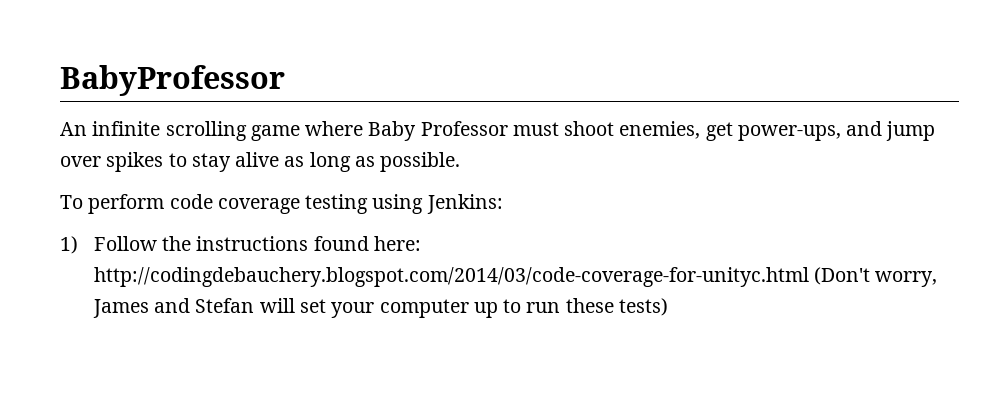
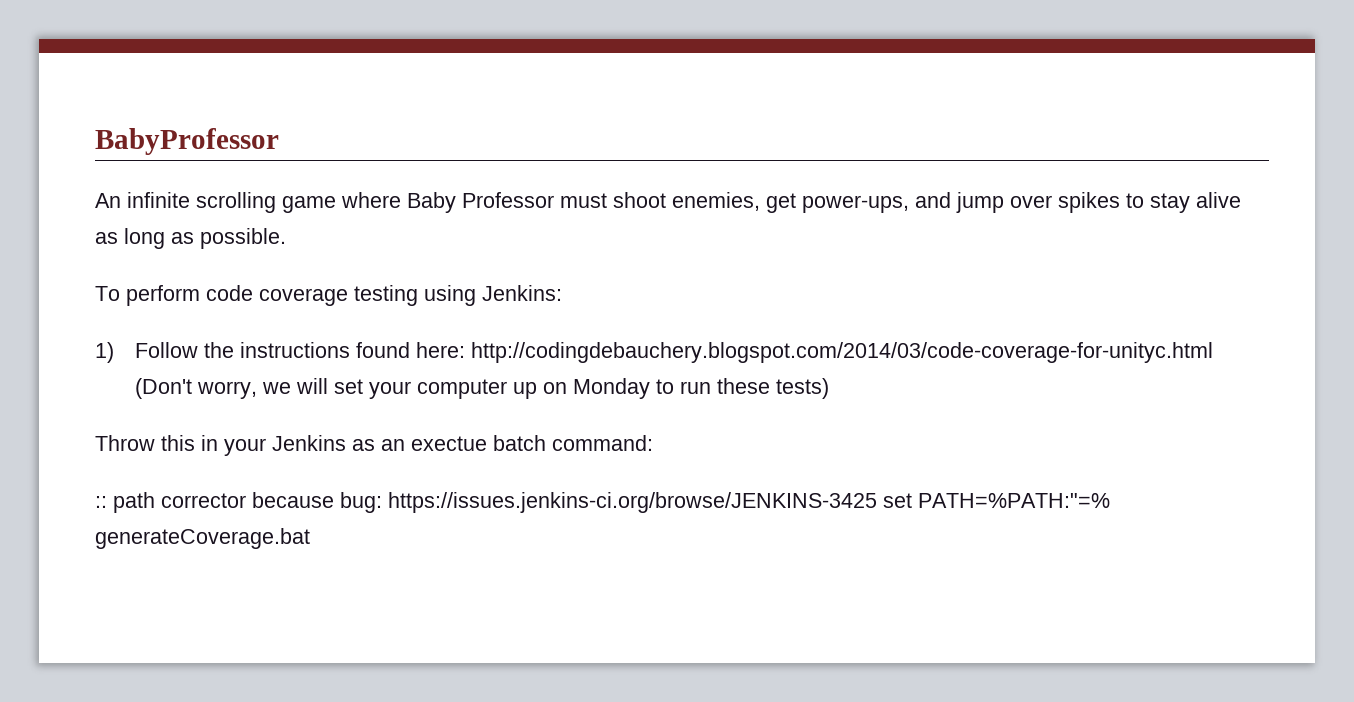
- 1) Follow the instructions found here: http://codingdebauchery.blogspot.com/2014/03/code-coverage-for-unityc.html (Don't worry, James and Stefan will set your computer up to run these tests)
+ 1) Follow the instructions found here: http://codingdebauchery.blogspot.com/2014/03/code-coverage-for-unityc.html (Don't worry, we will set your computer up on Monday to run these tests)
+ Throw this in your Jenkins as an exectue batch command:
+ :: path corrector because bug: https://issues.jenkins-ci.org/browse/JENKINS-3425 set PATH=%PATH:"=% generateCoverage.bat

